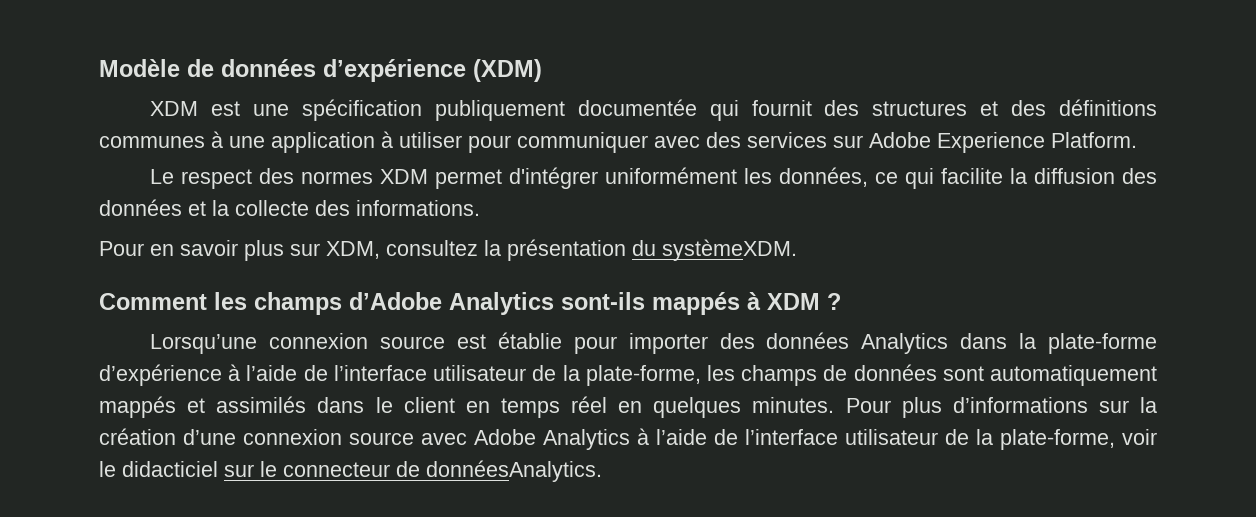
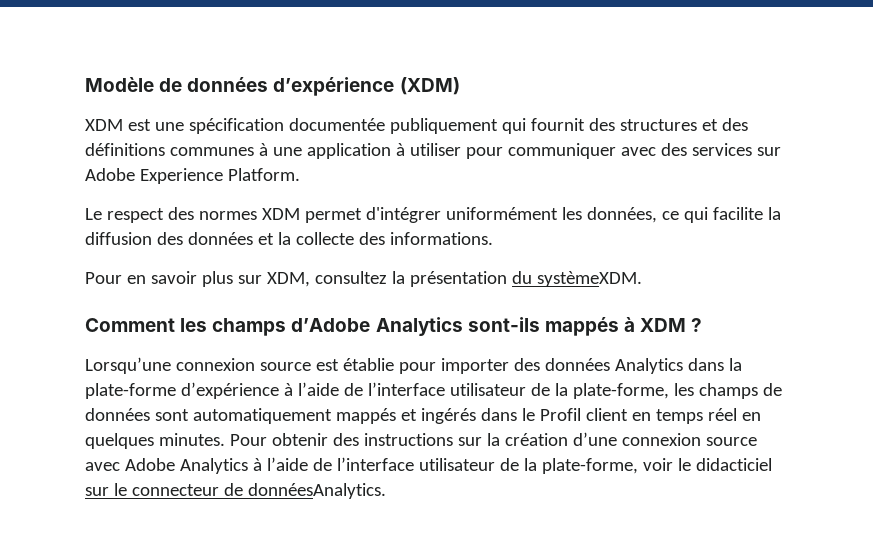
- XDM est une spécification publiquement documentée qui fournit des structures et des définitions communes à une application à utiliser pour communiquer avec des services sur Adobe Experience Platform.
+ XDM est une spécification documentée publiquement qui fournit des structures et des définitions communes à une application à utiliser pour communiquer avec des services sur Adobe Experience Platform.
- Lorsqu’une connexion source est établie pour importer des données Analytics dans la plate-forme d’expérience à l’aide de l’interface utilisateur de la plate-forme, les champs de données sont automatiquement mappés et assimilés dans le client en temps réel en quelques minutes.
+ Lorsqu’une connexion source est établie pour importer des données Analytics dans la plate-forme d’expérience à l’aide de l’interface utilisateur de la plate-forme, les champs de données sont automatiquement mappés et ingérés dans le Profil client en temps réel en quelques minutes.
- Pour plus d’informations sur la création d’une connexion source avec Adobe Analytics à l’aide de l’interface utilisateur de la plate-forme, voir le didacticiel sur le connecteur de donnéesAnalytics.
+ Pour obtenir des instructions sur la création d’une connexion source avec Adobe Analytics à l’aide de l’interface utilisateur de la plate-forme, voir le didacticiel sur le connecteur de donnéesAnalytics.

